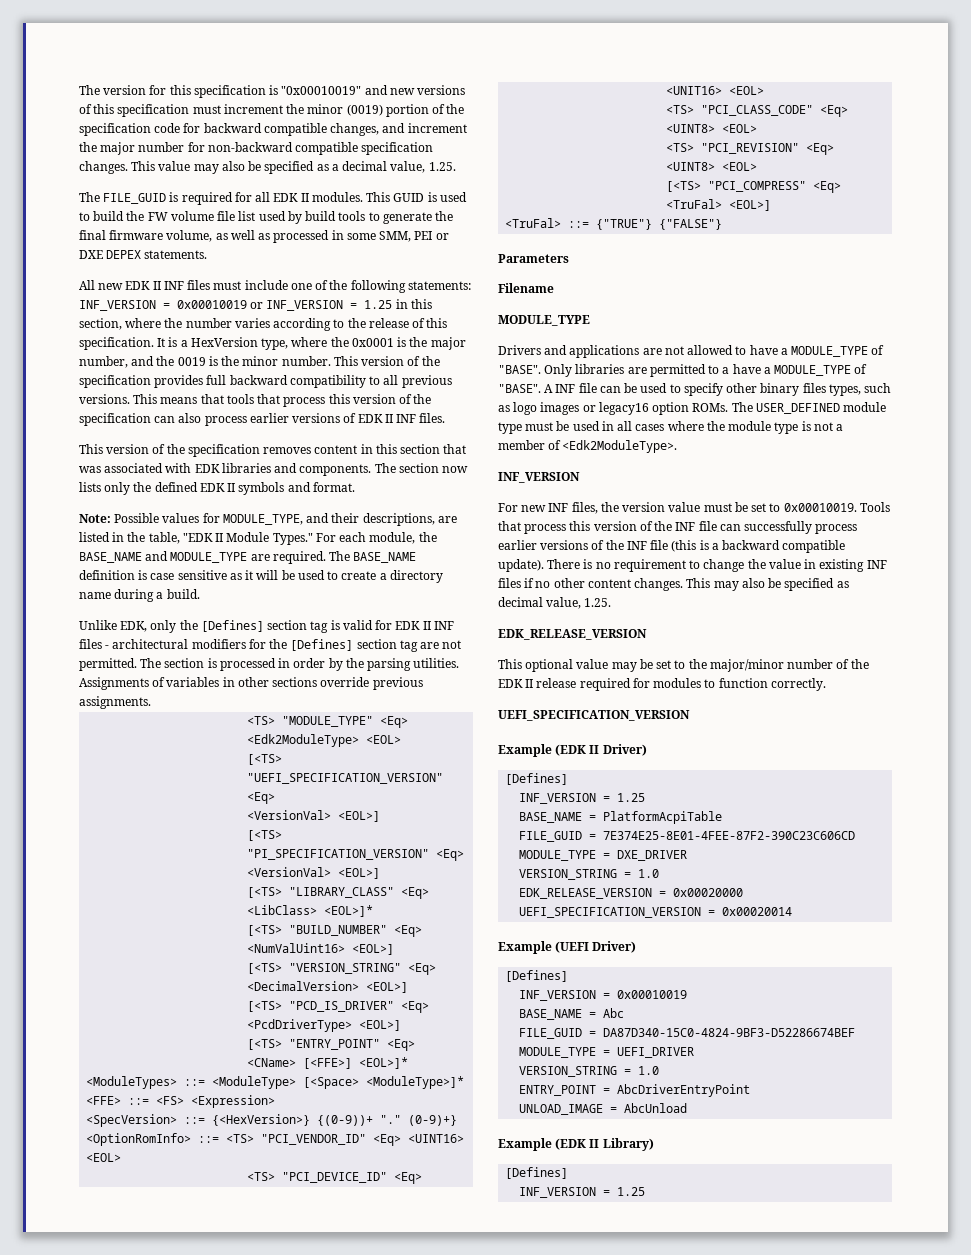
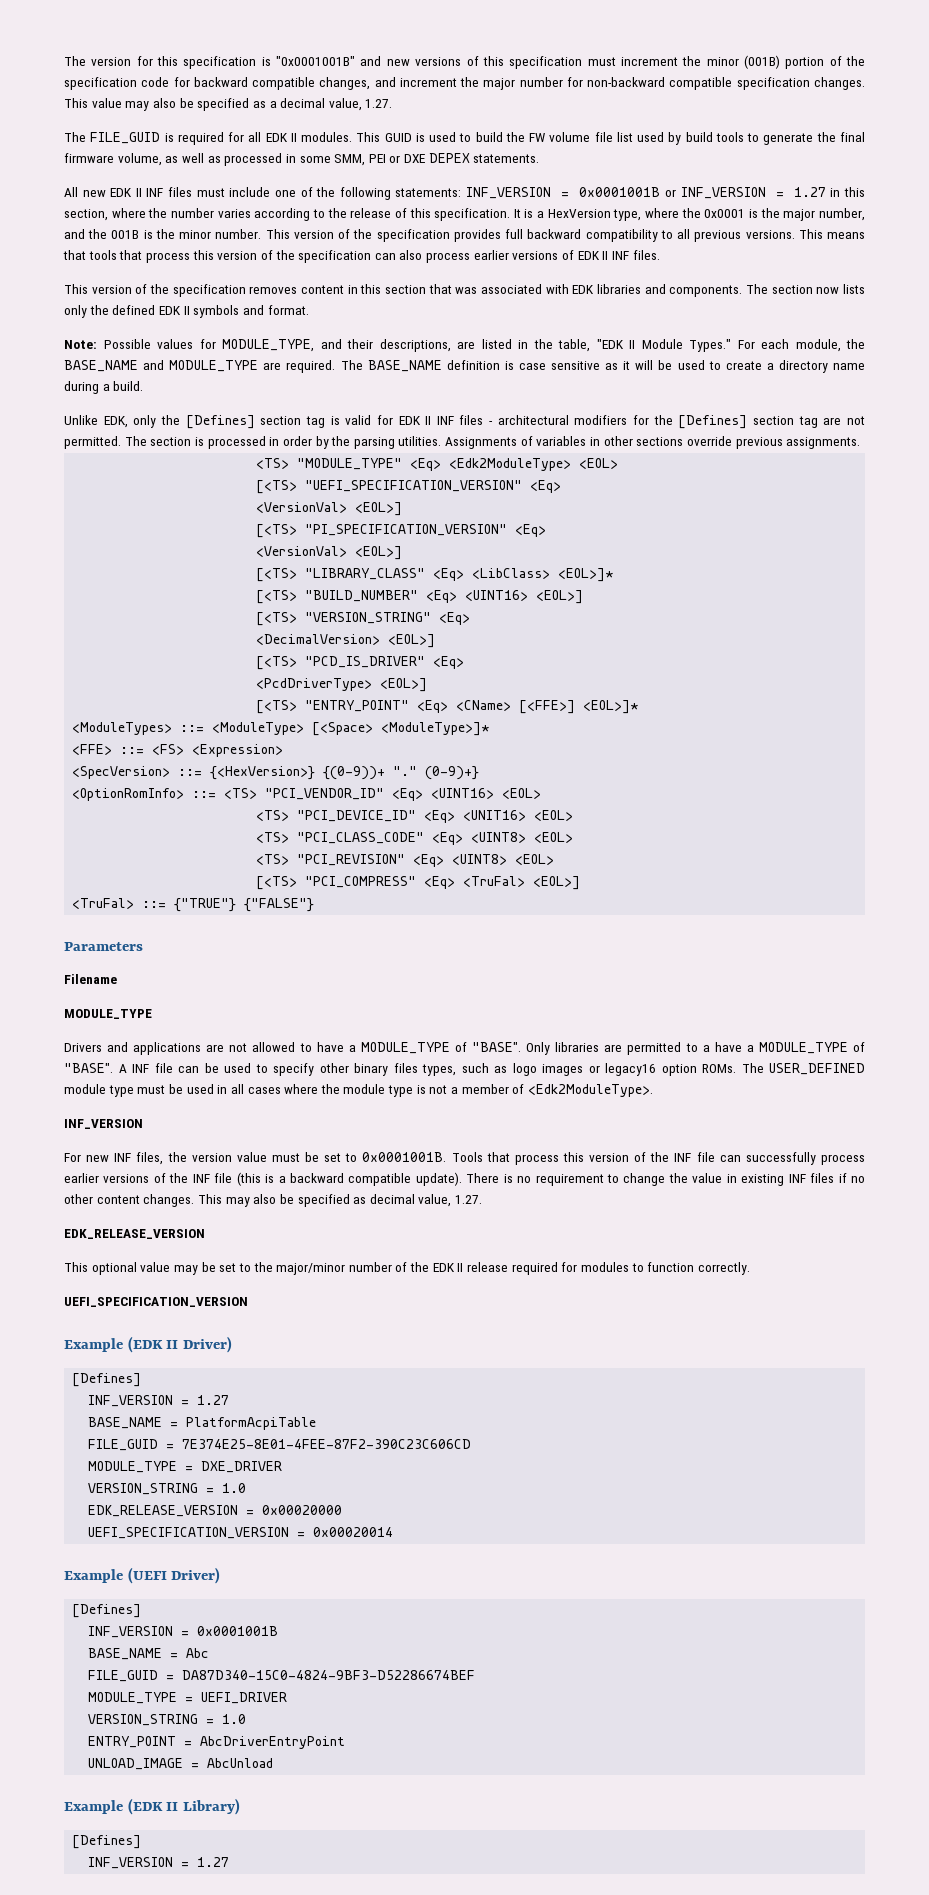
- The version for this specification is "0x00010019" and new versions of this specification must increment the minor (0019) portion of the specification code for backward compatible changes, and increment the major number for non-backward compatible specification changes.
+ The version for this specification is "0x0001001B" and new versions of this specification must increment the minor (001B) portion of the specification code for backward compatible changes, and increment the major number for non-backward compatible specification changes.
- This value may also be specified as a decimal value, 1.25.
+ This value may also be specified as a decimal value, 1.27.
- All new EDK II INF files must include one of the following statements: INF_VERSION = 0x00010019 or INF_VERSION = 1.25 in this section, where the number varies according to the release of this specification.
+ All new EDK II INF files must include one of the following statements: INF_VERSION = 0x0001001B or INF_VERSION = 1.27 in this section, where the number varies according to the release of this specification.
- It is a HexVersion type, where the 0x0001 is the major number, and the 0019 is the minor number.
+ It is a HexVersion type, where the 0x0001 is the major number, and the 001B is the minor number.
- [<TS> "BUILD_NUMBER" <Eq> <NumValUint16> <EOL>]
+ [<TS> "BUILD_NUMBER" <Eq> <UINT16> <EOL>]
- For new INF files, the version value must be set to 0x00010019.
+ For new INF files, the version value must be set to 0x0001001B.
- This may also be specified as decimal value, 1.25.
+ This may also be specified as decimal value, 1.27.
  Example (EDK II Driver)
  [Defines]
- INF_VERSION = 1.25
+ INF_VERSION = 1.27
  Example (UEFI Driver)
  [Defines]
- INF_VERSION = 0x00010019
+ INF_VERSION = 0x0001001B
  Example (EDK II Library)
  [Defines]
- INF_VERSION = 1.25
+ INF_VERSION = 1.27

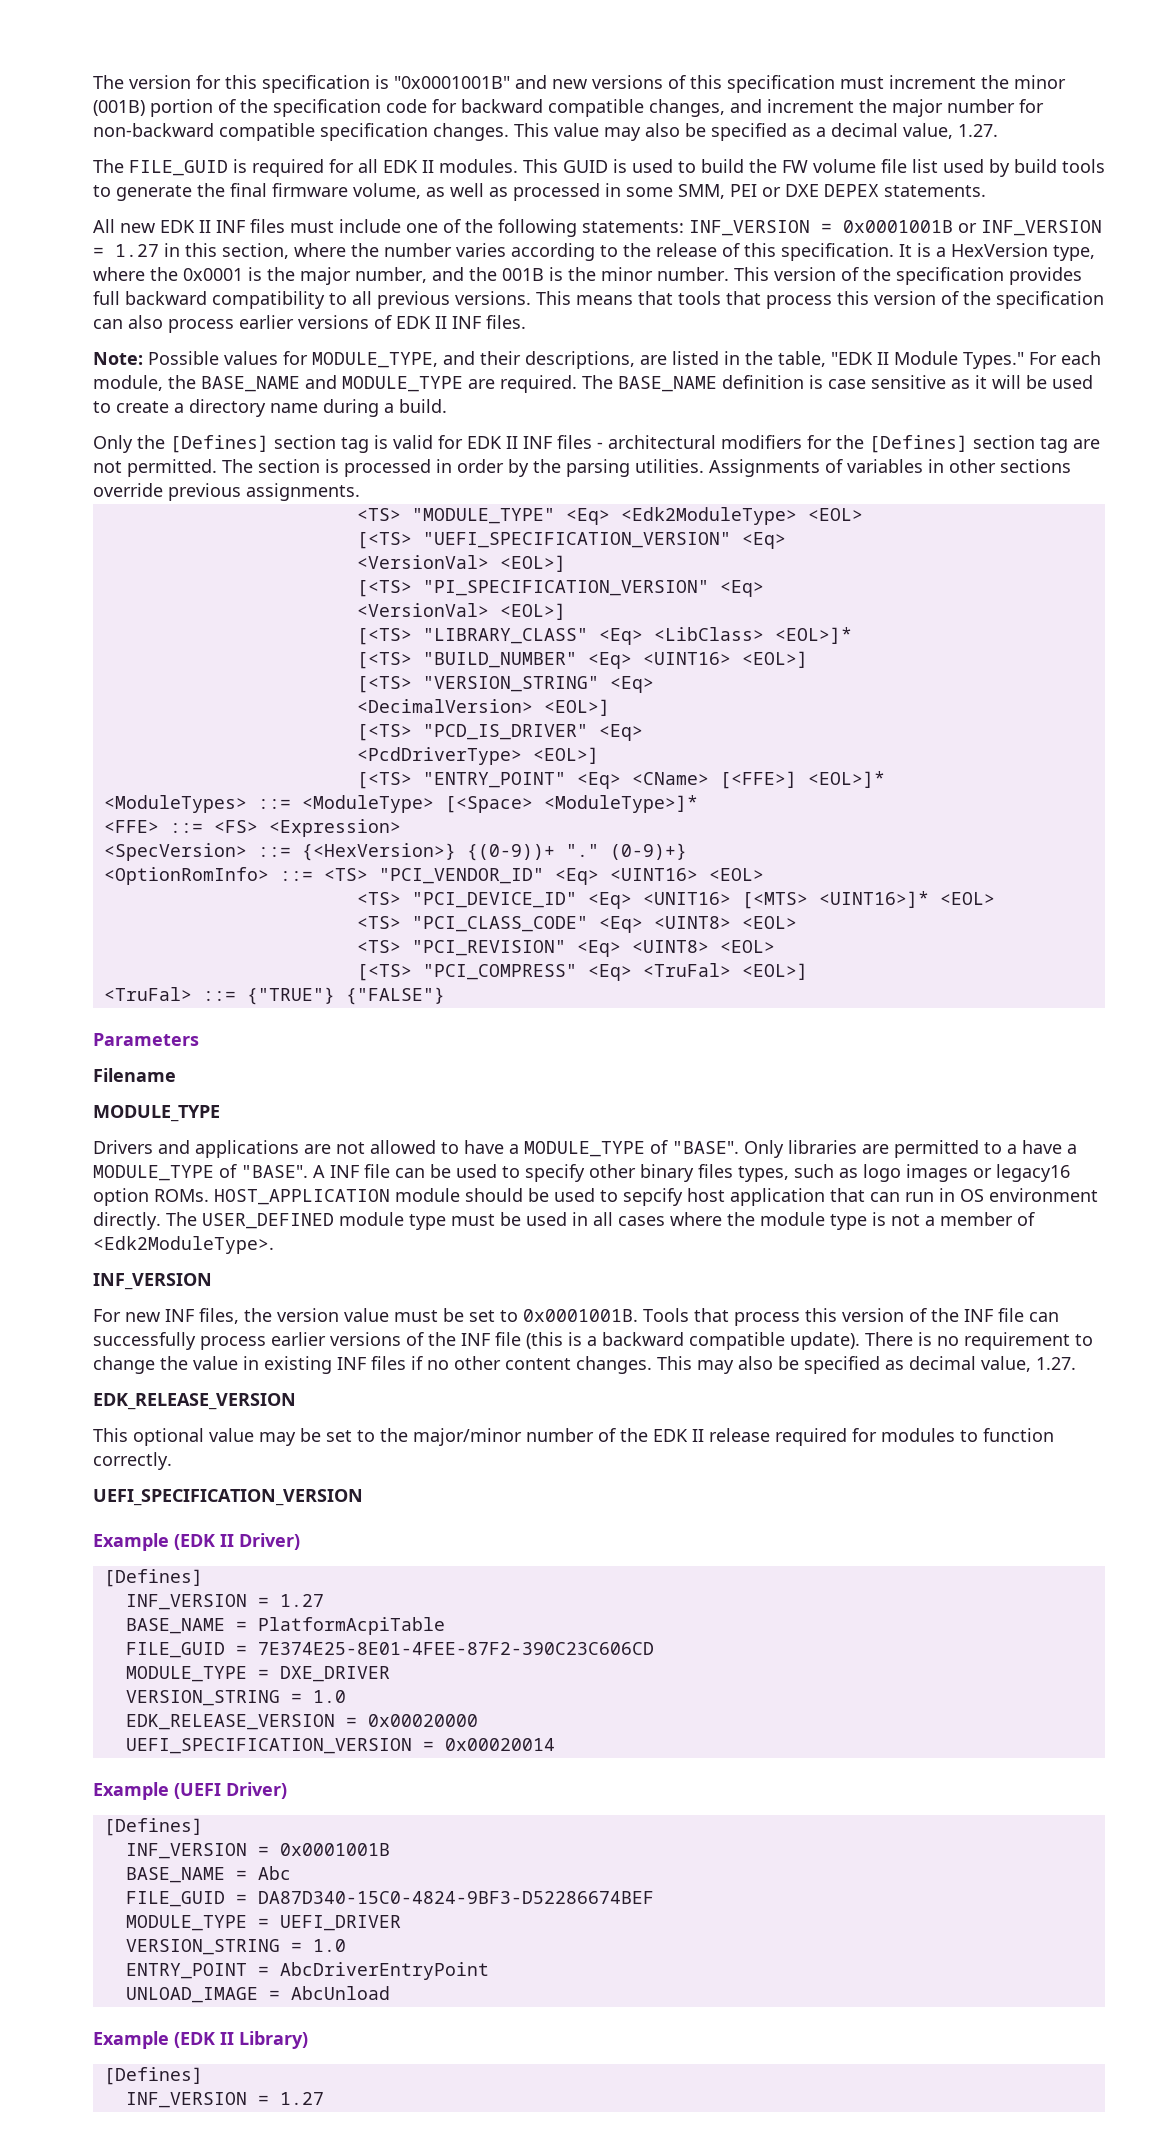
- This version of the specification removes content in this section that was associated with EDK libraries and components. The section now lists only the defined EDK II symbols and format.
- Unlike EDK, only the [Defines] section tag is valid for EDK II INF files - architectural modifiers for the [Defines] section tag are not permitted.
+ Only the [Defines] section tag is valid for EDK II INF files - architectural modifiers for the [Defines] section tag are not permitted.
- <TS> "PCI_DEVICE_ID" <Eq> <UNIT16> <EOL>
+ <TS> "PCI_DEVICE_ID" <Eq> <UNIT16> [<MTS> <UINT16>]* <EOL>
+ HOST_APPLICATION module should be used to sepcify host application that can run in OS environment directly.

